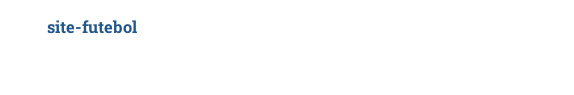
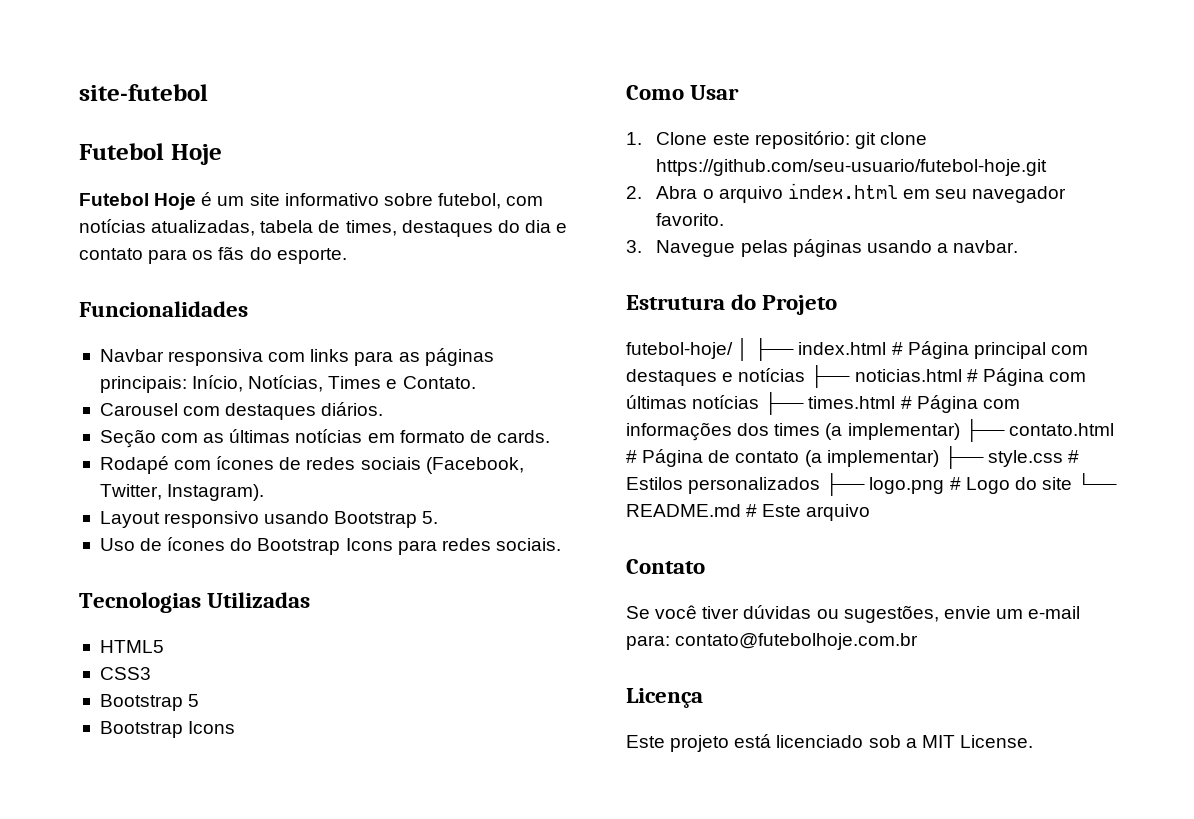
  site-futebol
+ Futebol Hoje
+ Futebol Hoje é um site informativo sobre futebol, com notícias atualizadas, tabela de times, destaques do dia e contato para os fãs do esporte.
+ Funcionalidades
+ Navbar responsiva com links para as páginas principais: Início, Notícias, Times e Contato.
+ Carousel com destaques diários.
+ Seção com as últimas notícias em formato de cards.
+ Rodapé com ícones de redes sociais (Facebook, Twitter, Instagram).
+ Layout responsivo usando Bootstrap 5.
+ Uso de ícones do Bootstrap Icons para redes sociais.
+ Tecnologias Utilizadas
+ HTML5
+ CSS3
+ Bootstrap 5
+ Bootstrap Icons
+ Como Usar
+ 1. Clone este repositório: git clone https://github.com/seu-usuario/futebol-hoje.git
+ 2. Abra o arquivo index.html em seu navegador favorito.
+ 3. Navegue pelas páginas usando a navbar.
+ Estrutura do Projeto
+ futebol-hoje/ │ ├── index.html # Página principal com destaques e notícias ├── noticias.html # Página com últimas notícias ├── times.html # Página com informações dos times (a implementar) ├── contato.html # Página de contato (a implementar) ├── style.css # Estilos personalizados ├── logo.png # Logo do site └── README.md # Este arquivo
+ Contato
+ Se você tiver dúvidas ou sugestões, envie um e-mail para: contato@futebolhoje.com.br
+ Licença
+ Este projeto está licenciado sob a MIT License.

